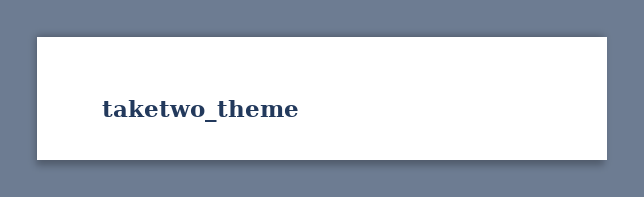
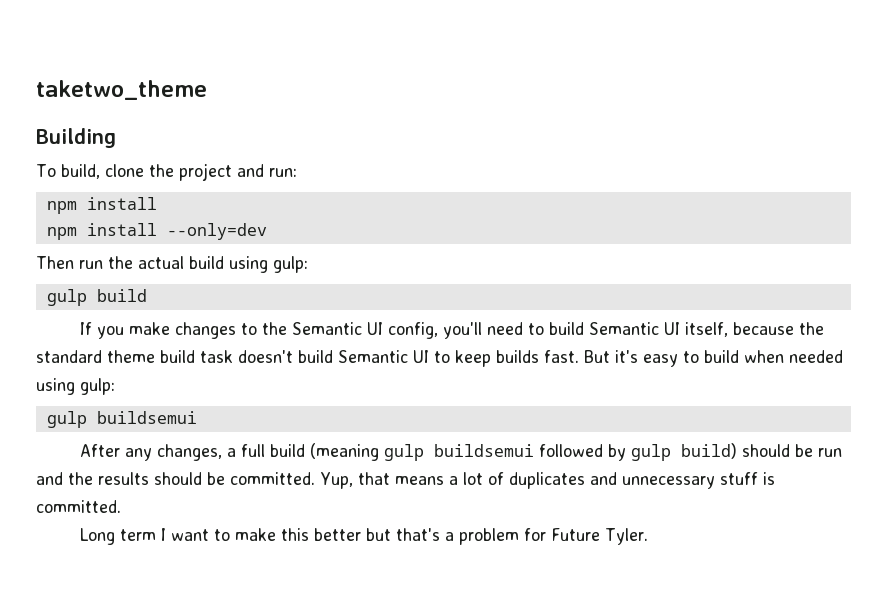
+ Building
+ To build, clone the project and run:
+ npm install
+ npm install --only=dev
+ Then run the actual build using gulp:
+ gulp build
+ If you make changes to the Semantic UI config, you'll need to build Semantic UI itself, because the standard theme build task doesn't build Semantic UI to keep builds fast. But it's easy to build when needed using gulp:
+ gulp buildsemui
+ After any changes, a full build (meaning gulp buildsemui followed by gulp build) should be run and the results should be committed. Yup, that means a lot of duplicates and unnecessary stuff is committed.
+ Long term I want to make this better but that's a problem for Future Tyler.

